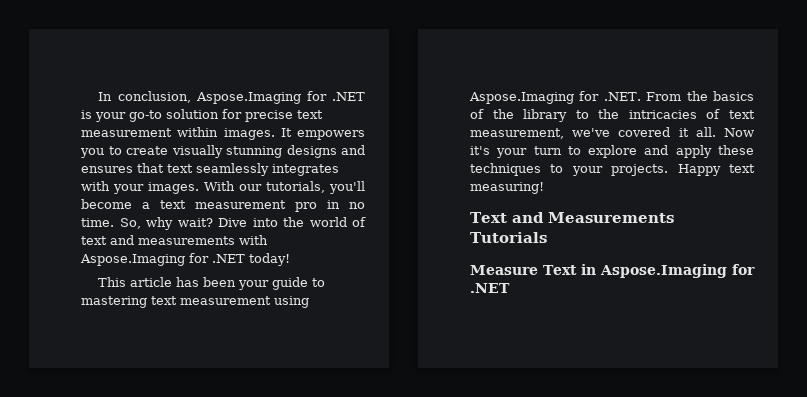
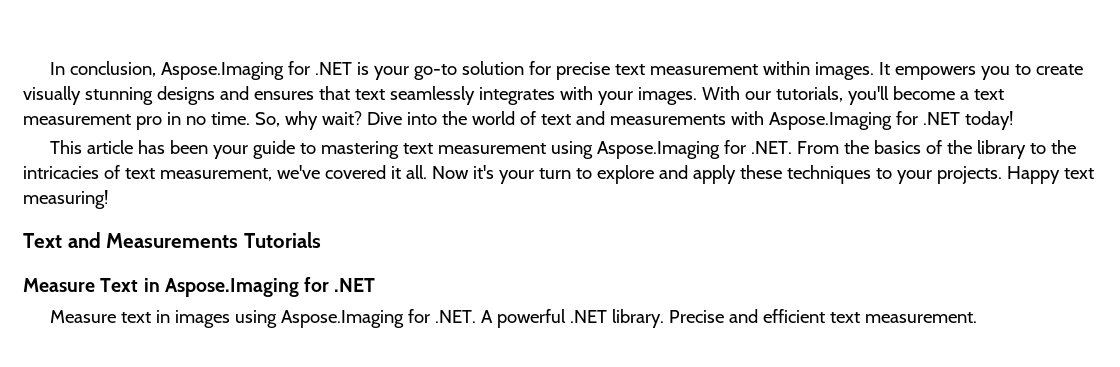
+ Measure text in images using Aspose.Imaging for .NET. A powerful .NET library. Precise and efficient text measurement.

